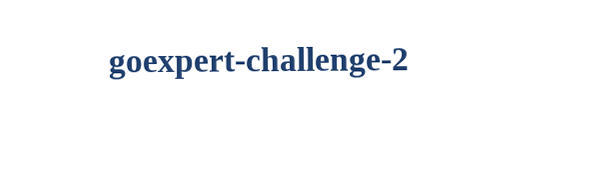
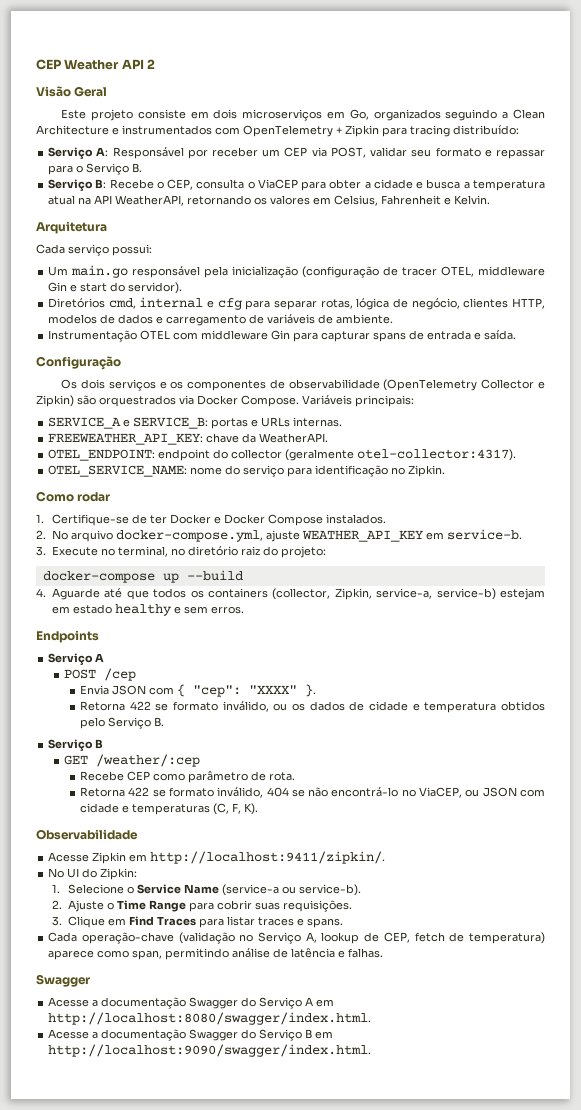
- goexpert-challenge-2
+ CEP Weather API 2
+ Visão Geral
+ Este projeto consiste em dois microserviços em Go, organizados seguindo a Clean Architecture e instrumentados com OpenTelemetry + Zipkin para tracing distribuído:
+ Serviço A: Responsável por receber um CEP via POST, validar seu formato e repassar para o Serviço B.
+ Serviço B: Recebe o CEP, consulta o ViaCEP para obter a cidade e busca a temperatura atual na API WeatherAPI, retornando os valores em Celsius, Fahrenheit e Kelvin.
+ Arquitetura
+ Cada serviço possui:
+ Um main.go responsável pela inicialização (configuração de tracer OTEL, middleware Gin e start do servidor).
+ Diretórios cmd, internal e cfg para separar rotas, lógica de negócio, clientes HTTP, modelos de dados e carregamento de variáveis de ambiente.
+ Instrumentação OTEL com middleware Gin para capturar spans de entrada e saída.
+ Configuração
+ Os dois serviços e os componentes de observabilidade (OpenTelemetry Collector e Zipkin) são orquestrados via Docker Compose. Variáveis principais:
+ SERVICE_A e SERVICE_B: portas e URLs internas.
+ FREEWEATHER_API_KEY: chave da WeatherAPI.
+ OTEL_ENDPOINT: endpoint do collector (geralmente otel-collector:4317).
+ OTEL_SERVICE_NAME: nome do serviço para identificação no Zipkin.
+ Como rodar
+ 1. Certifique-se de ter Docker e Docker Compose instalados.
+ 2. No arquivo docker-compose.yml, ajuste WEATHER_API_KEY em service-b.
+ 3. Execute no terminal, no diretório raiz do projeto:
+ docker-compose up --build
+ 4. Aguarde até que todos os containers (collector, Zipkin, service-a, service-b) estejam em estado healthy e sem erros.
+ Endpoints
+ Serviço A
+ POST /cep
+ Envia JSON com { "cep": "XXXX" }.
+ Retorna 422 se formato inválido, ou os dados de cidade e temperatura obtidos pelo Serviço B.
+ Serviço B
+ GET /weather/:cep
+ Recebe CEP como parâmetro de rota.
+ Retorna 422 se formato inválido, 404 se não encontrá-lo no ViaCEP, ou JSON com cidade e temperaturas (C, F, K).
+ Observabilidade
+ Acesse Zipkin em http://localhost:9411/zipkin/.
+ No UI do Zipkin:
+ 1. Selecione o Service Name (service-a ou service-b).
+ 2. Ajuste o Time Range para cobrir suas requisições.
+ 3. Clique em Find Traces para listar traces e spans.
+ Cada operação-chave (validação no Serviço A, lookup de CEP, fetch de temperatura) aparece como span, permitindo análise de latência e falhas.
+ Swagger
+ Acesse a documentação Swagger do Serviço A em http://localhost:8080/swagger/index.html.
+ Acesse a documentação Swagger do Serviço B em http://localhost:9090/swagger/index.html.

